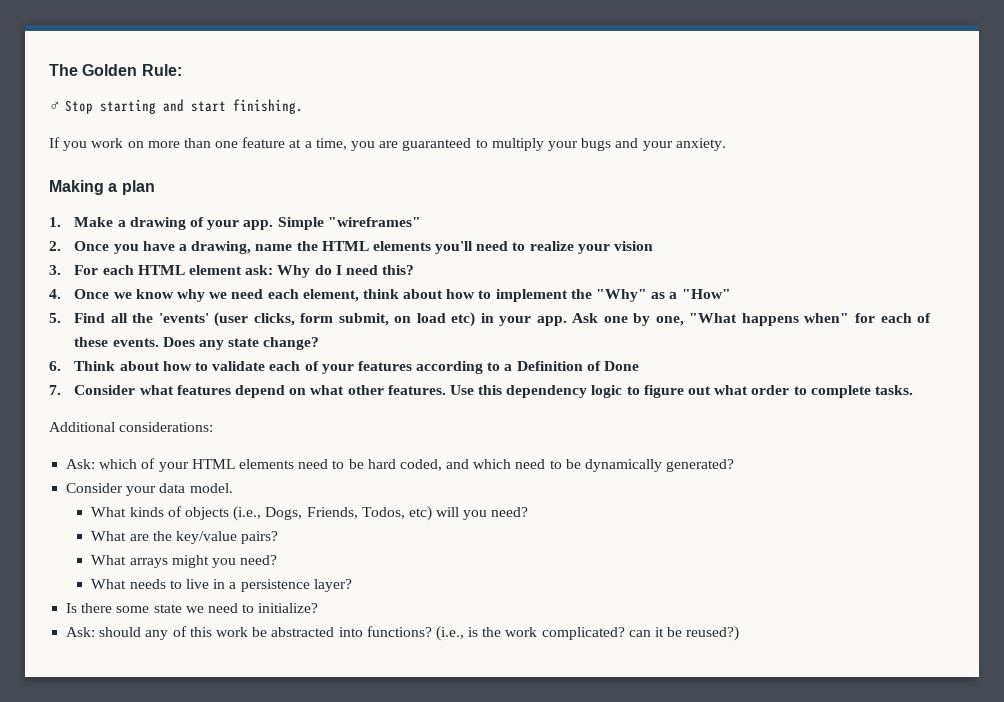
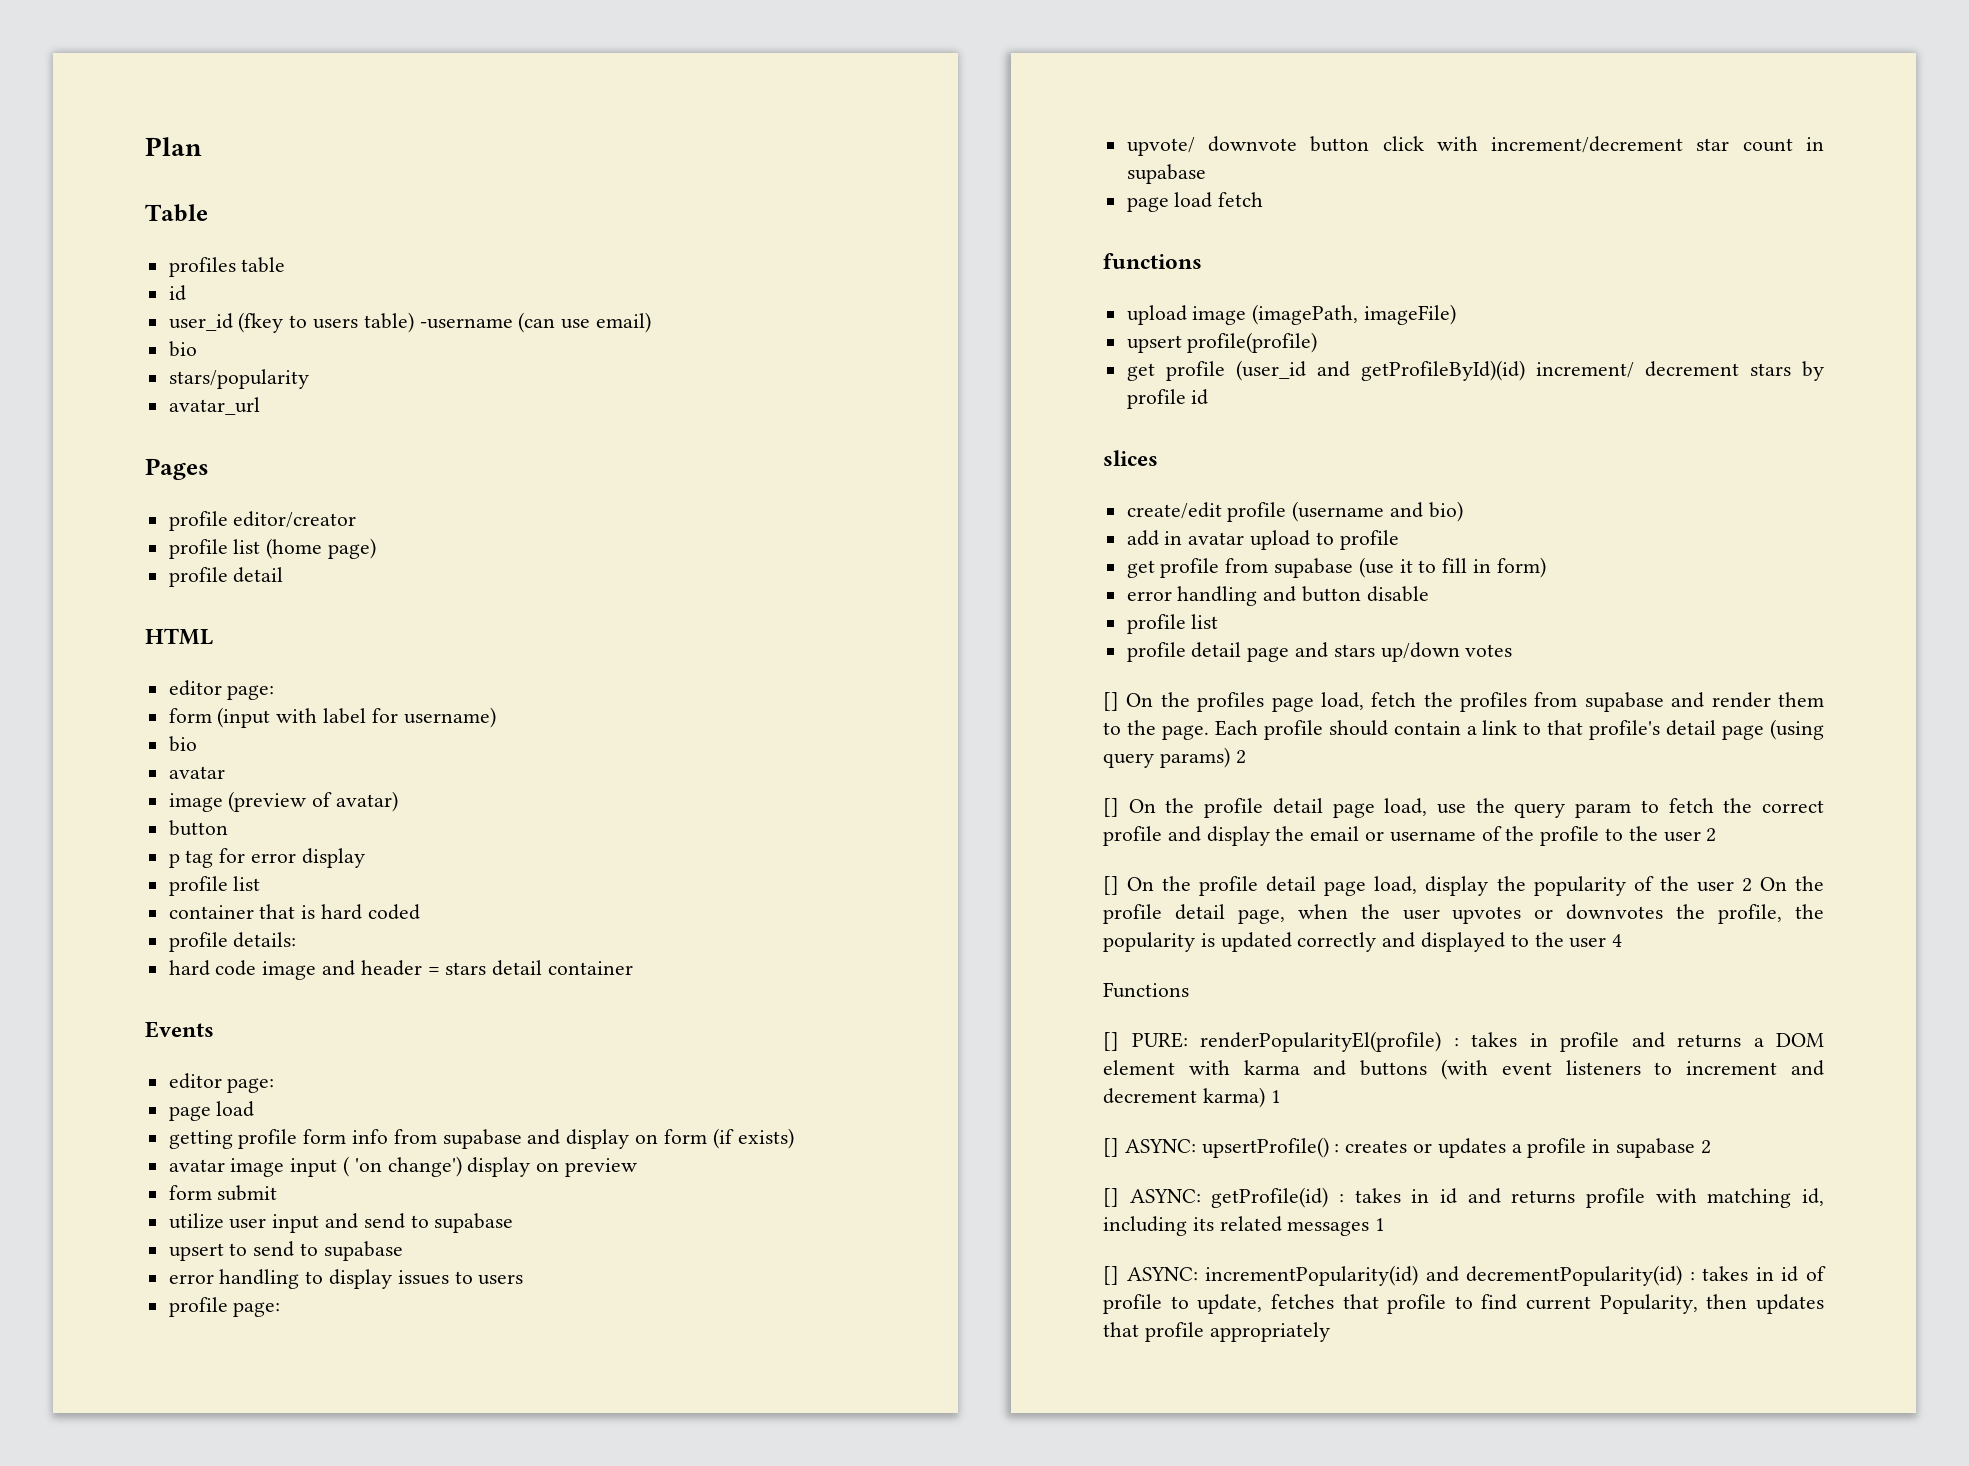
- The Golden Rule:
- ♂ Stop starting and start finishing.
- If you work on more than one feature at a time, you are guaranteed to multiply your bugs and your anxiety.
- Making a plan
- 1. Make a drawing of your app. Simple "wireframes"
- 2. Once you have a drawing, name the HTML elements you'll need to realize your vision
- 3. For each HTML element ask: Why do I need this?
- 4. Once we know why we need each element, think about how to implement the "Why" as a "How"
- 5. Find all the 'events' (user clicks, form submit, on load etc) in your app. Ask one by one, "What happens when" for each of these events. Does any state change?
- 6. Think about how to validate each of your features according to a Definition of Done
- 7. Consider what features depend on what other features. Use this dependency logic to figure out what order to complete tasks.
- Additional considerations:
- Ask: which of your HTML elements need to be hard coded, and which need to be dynamically generated?
- Consider your data model.
- What kinds of objects (i.e., Dogs, Friends, Todos, etc) will you need?
- What are the key/value pairs?
- What arrays might you need?
- What needs to live in a persistence layer?
- Is there some state we need to initialize?
- Ask: should any of this work be abstracted into functions? (i.e., is the work complicated? can it be reused?)
+ Plan
+ Table
+ profiles table
+ id
+ user_id (fkey to users table) -username (can use email)
+ bio
+ stars/popularity
+ avatar_url
+ Pages
+ profile editor/creator
+ profile list (home page)
+ profile detail
+ HTML
+ editor page:
+ form (input with label for username)
+ bio
+ avatar
+ image (preview of avatar)
+ button
+ p tag for error display
+ profile list
+ container that is hard coded
+ profile details:
+ hard code image and header = stars detail container
+ Events
+ editor page:
+ page load
+ getting profile form info from supabase and display on form (if exists)
+ avatar image input ( 'on change') display on preview
+ form submit
+ utilize user input and send to supabase
+ upsert to send to supabase
+ error handling to display issues to users
+ profile page:
+ upvote/ downvote button click with increment/decrement star count in supabase
+ page load fetch
+ functions
+ upload image (imagePath, imageFile)
+ upsert profile(profile)
+ get profile (user_id and getProfileById)(id) increment/ decrement stars by profile id
+ slices
+ create/edit profile (username and bio)
+ add in avatar upload to profile
+ get profile from supabase (use it to fill in form)
+ error handling and button disable
+ profile list
+ profile detail page and stars up/down votes
+ [] On the profiles page load, fetch the profiles from supabase and render them to the page. Each profile should contain a link to that profile's detail page (using query params) 2
+ [] On the profile detail page load, use the query param to fetch the correct profile and display the email or username of the profile to the user 2
+ [] On the profile detail page load, display the popularity of the user 2 On the profile detail page, when the user upvotes or downvotes the profile, the popularity is updated correctly and displayed to the user 4
+ Functions
+ [] PURE: renderPopularityEl(profile) : takes in profile and returns a DOM element with karma and buttons (with event listeners to increment and decrement karma) 1
+ [] ASYNC: upsertProfile() : creates or updates a profile in supabase 2
+ [] ASYNC: getProfile(id) : takes in id and returns profile with matching id, including its related messages 1
+ [] ASYNC: incrementPopularity(id) and decrementPopularity(id) : takes in id of profile to update, fetches that profile to find current Popularity, then updates that profile appropriately

